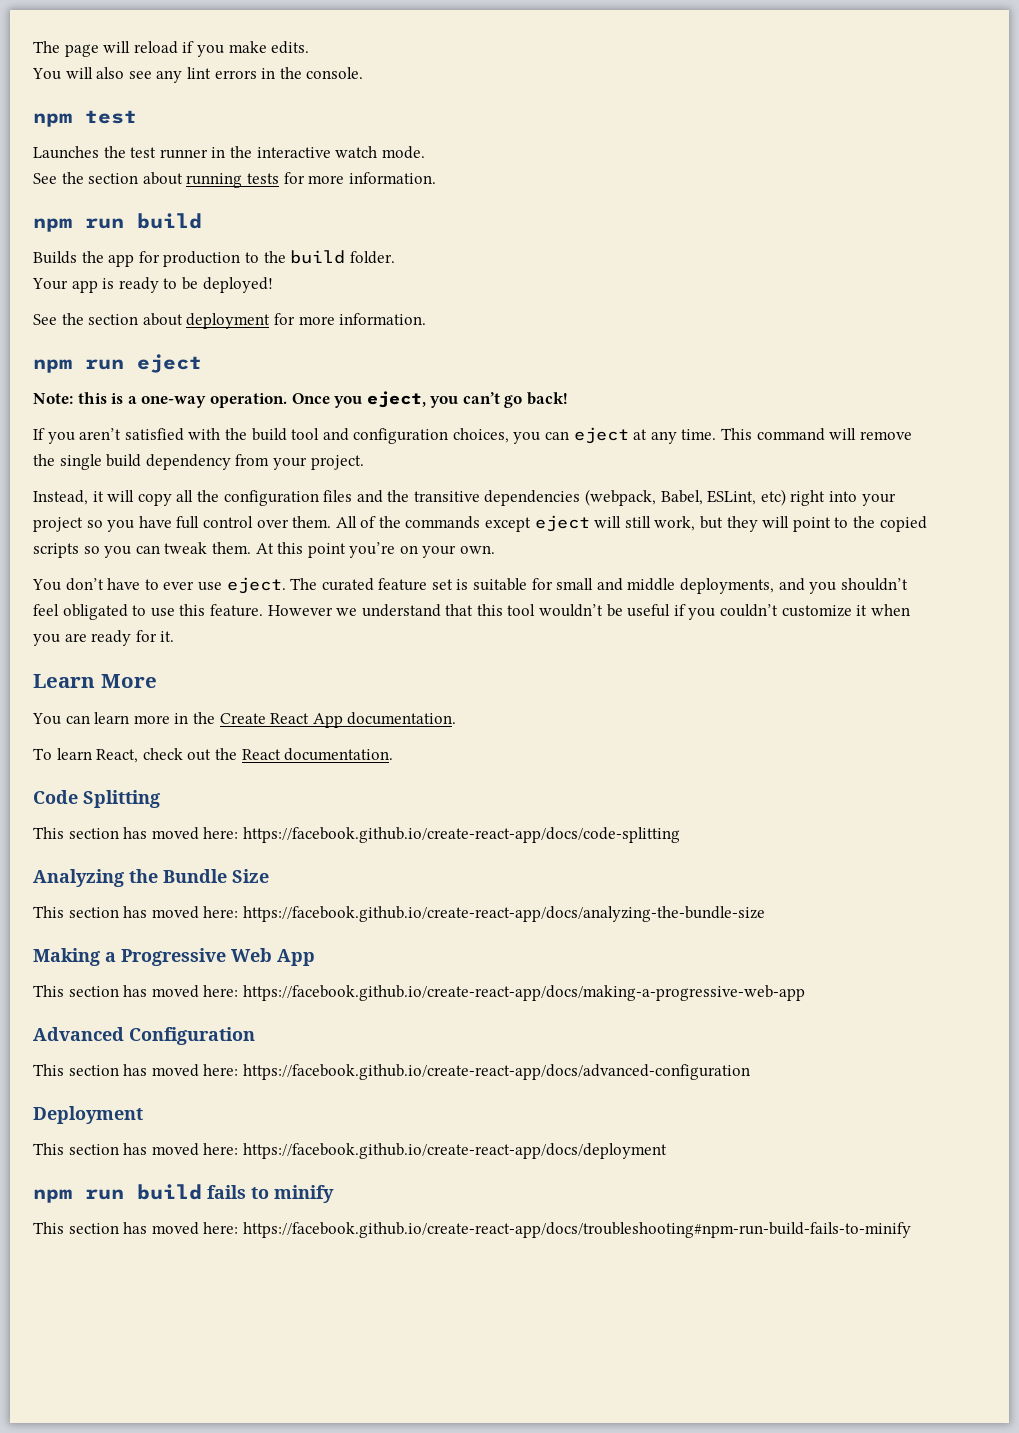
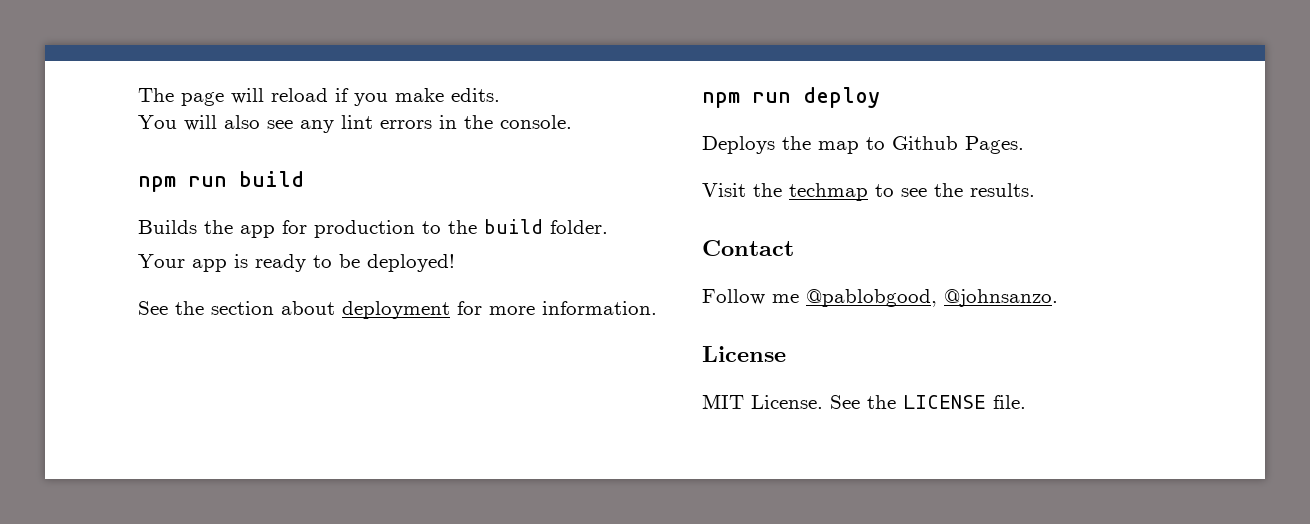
- npm test
- Launches the test runner in the interactive watch mode.
- See the section about running tests for more information.
- npm run eject
- Note: this is a one-way operation. Once you eject, you can’t go back!
- If you aren’t satisfied with the build tool and configuration choices, you can eject at any time. This command will remove the single build dependency from your project.
- Instead, it will copy all the configuration files and the transitive dependencies (webpack, Babel, ESLint, etc) right into your project so you have full control over them. All of the commands except eject will still work, but they will point to the copied scripts so you can tweak them. At this point you’re on your own.
- You don’t have to ever use eject. The curated feature set is suitable for small and middle deployments, and you shouldn’t feel obligated to use this feature. However we understand that this tool wouldn’t be useful if you couldn’t customize it when you are ready for it.
- Learn More
- You can learn more in the Create React App documentation.
- To learn React, check out the React documentation.
- Code Splitting
- This section has moved here: https://facebook.github.io/create-react-app/docs/code-splitting
- Analyzing the Bundle Size
- This section has moved here: https://facebook.github.io/create-react-app/docs/analyzing-the-bundle-size
- Making a Progressive Web App
- This section has moved here: https://facebook.github.io/create-react-app/docs/making-a-progressive-web-app
- Advanced Configuration
- This section has moved here: https://facebook.github.io/create-react-app/docs/advanced-configuration
- Deployment
- This section has moved here: https://facebook.github.io/create-react-app/docs/deployment
- npm run build fails to minify
- This section has moved here: https://facebook.github.io/create-react-app/docs/troubleshooting#npm-run-build-fails-to-minify
+ npm run deploy
+ Deploys the map to Github Pages.
+ Visit the techmap to see the results.
+ Contact
+ Follow me @pablobgood, @johnsanzo.
+ License
+ MIT License. See the LICENSE file.

